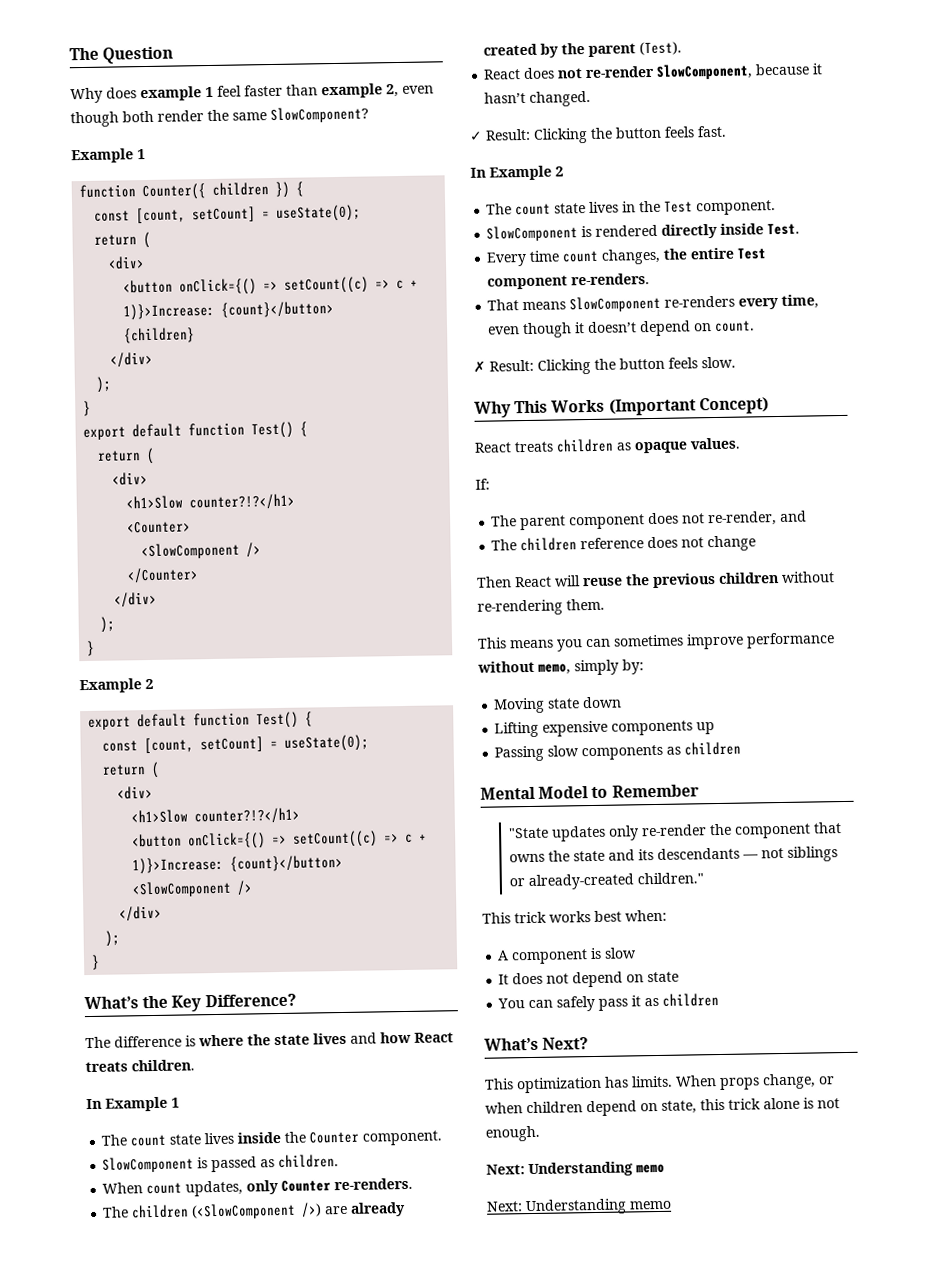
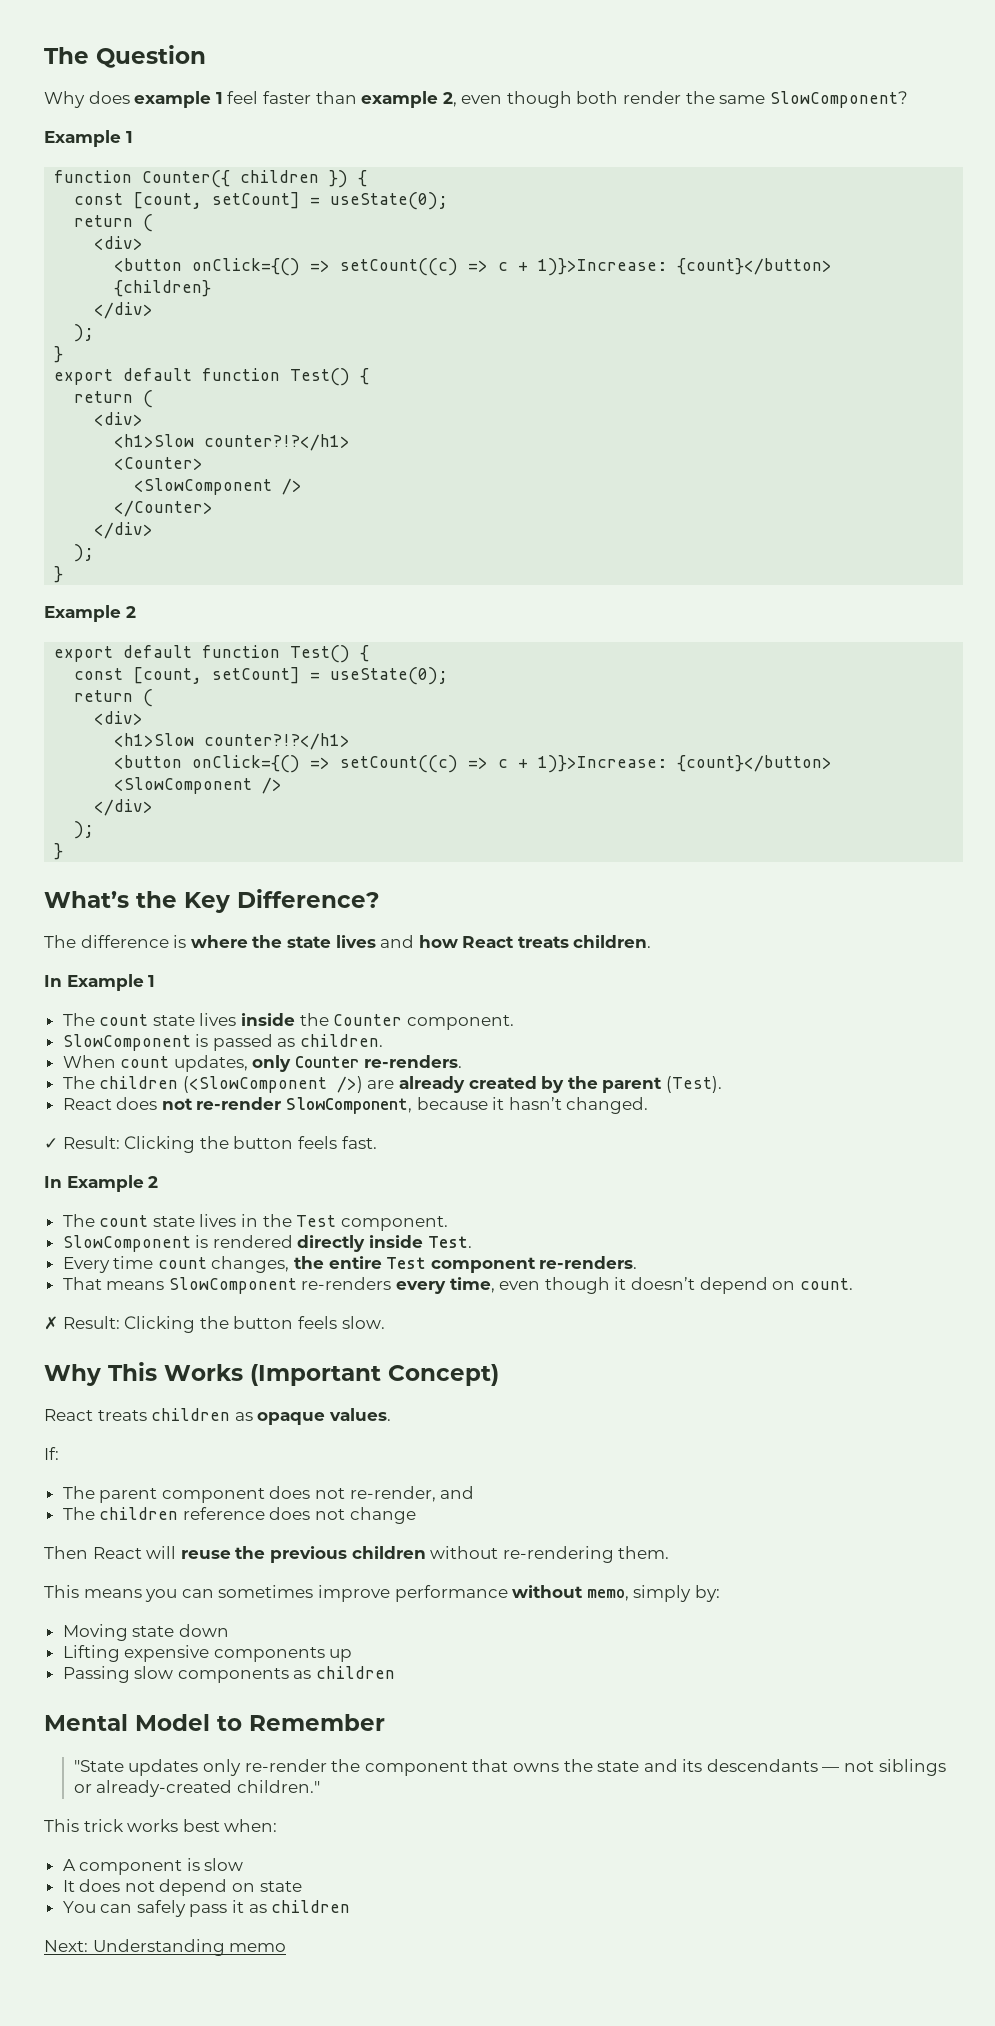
- What’s Next?
- This optimization has limits. When props change, or when children depend on state, this trick alone is not enough.
- Next: Understanding memo

